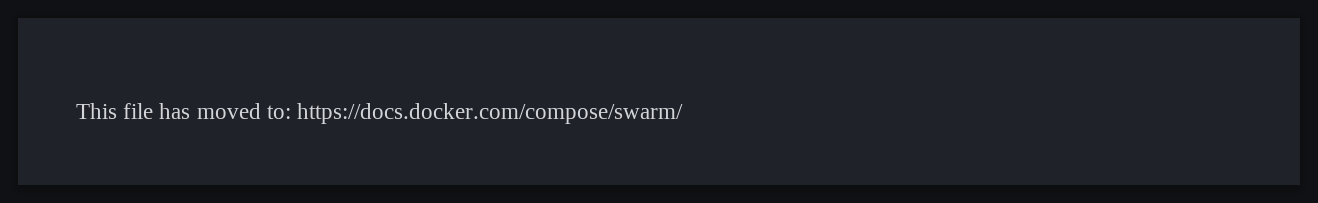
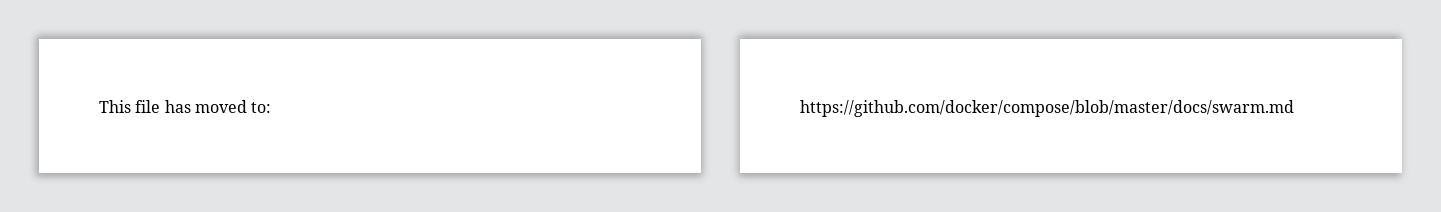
- This file has moved to: https://docs.docker.com/compose/swarm/
+ This file has moved to: https://github.com/docker/compose/blob/master/docs/swarm.md

